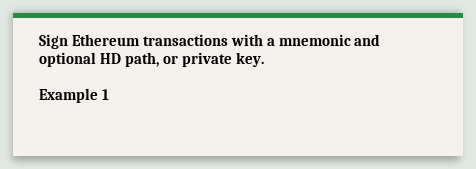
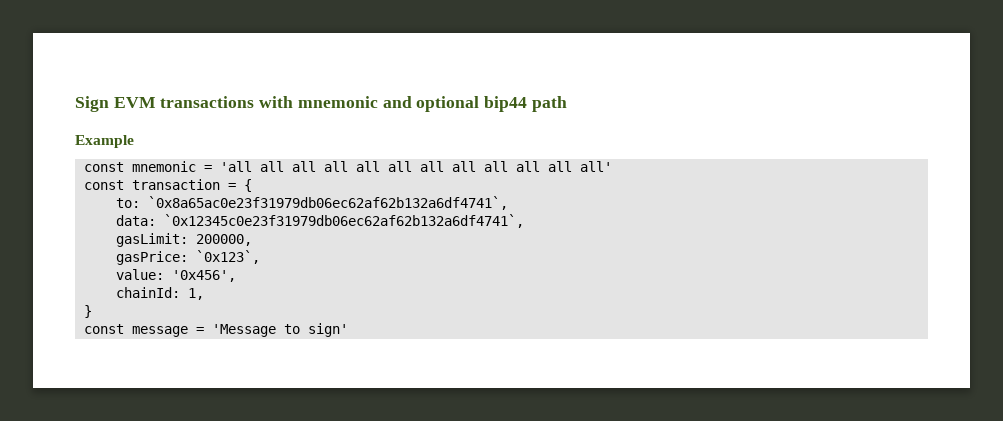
- Sign Ethereum transactions with a mnemonic and optional HD path, or private key.
- Example 1
+ Sign EVM transactions with mnemonic and optional bip44 path
+ Example
+ const mnemonic = 'all all all all all all all all all all all all'
+ const transaction = {
+ to: `0x8a65ac0e23f31979db06ec62af62b132a6df4741`,
+ data: `0x12345c0e23f31979db06ec62af62b132a6df4741`,
+ gasLimit: 200000,
+ gasPrice: `0x123`,
+ value: '0x456',
+ chainId: 1,
+ }
+ const message = 'Message to sign'

